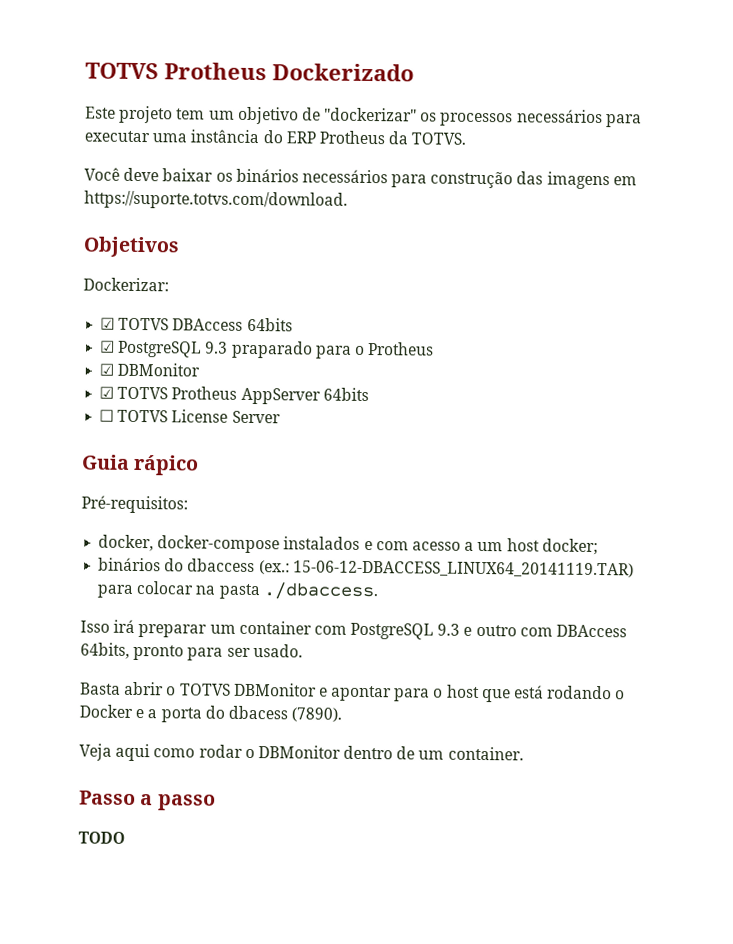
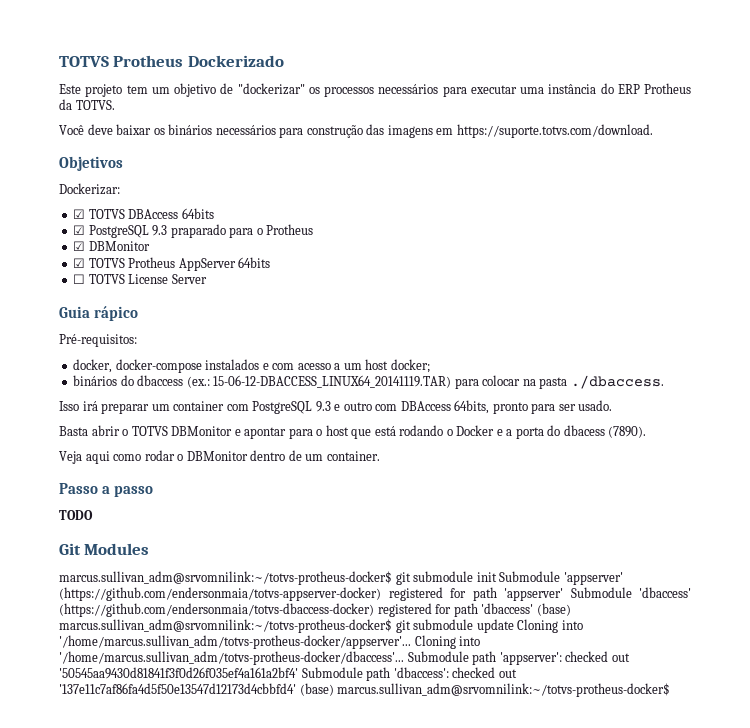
+ Git Modules
+ marcus.sullivan_adm@srvomnilink:~/totvs-protheus-docker$ git submodule init Submodule 'appserver' (https://github.com/endersonmaia/totvs-appserver-docker) registered for path 'appserver' Submodule 'dbaccess' (https://github.com/endersonmaia/totvs-dbaccess-docker) registered for path 'dbaccess' (base) marcus.sullivan_adm@srvomnilink:~/totvs-protheus-docker$ git submodule update Cloning into '/home/marcus.sullivan_adm/totvs-protheus-docker/appserver'... Cloning into '/home/marcus.sullivan_adm/totvs-protheus-docker/dbaccess'... Submodule path 'appserver': checked out '50545aa9430d81841f3f0d26f035ef4a161a2bf4' Submodule path 'dbaccess': checked out '137e11c7af86fa4d5f50e13547d12173d4cbbfd4' (base) marcus.sullivan_adm@srvomnilink:~/totvs-protheus-docker$

